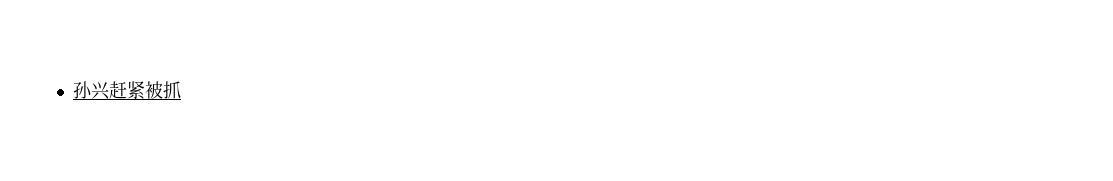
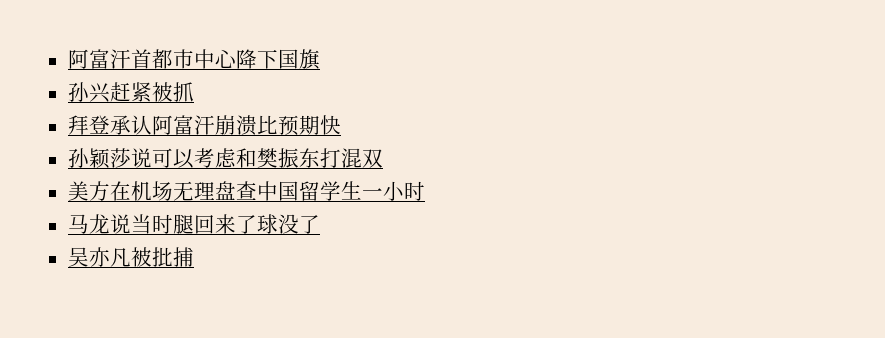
+ 阿富汗首都市中心降下国旗
  孙兴赶紧被抓
+ 拜登承认阿富汗崩溃比预期快
+ 孙颖莎说可以考虑和樊振东打混双
+ 美方在机场无理盘查中国留学生一小时
+ 马龙说当时腿回来了球没了
+ 吴亦凡被批捕

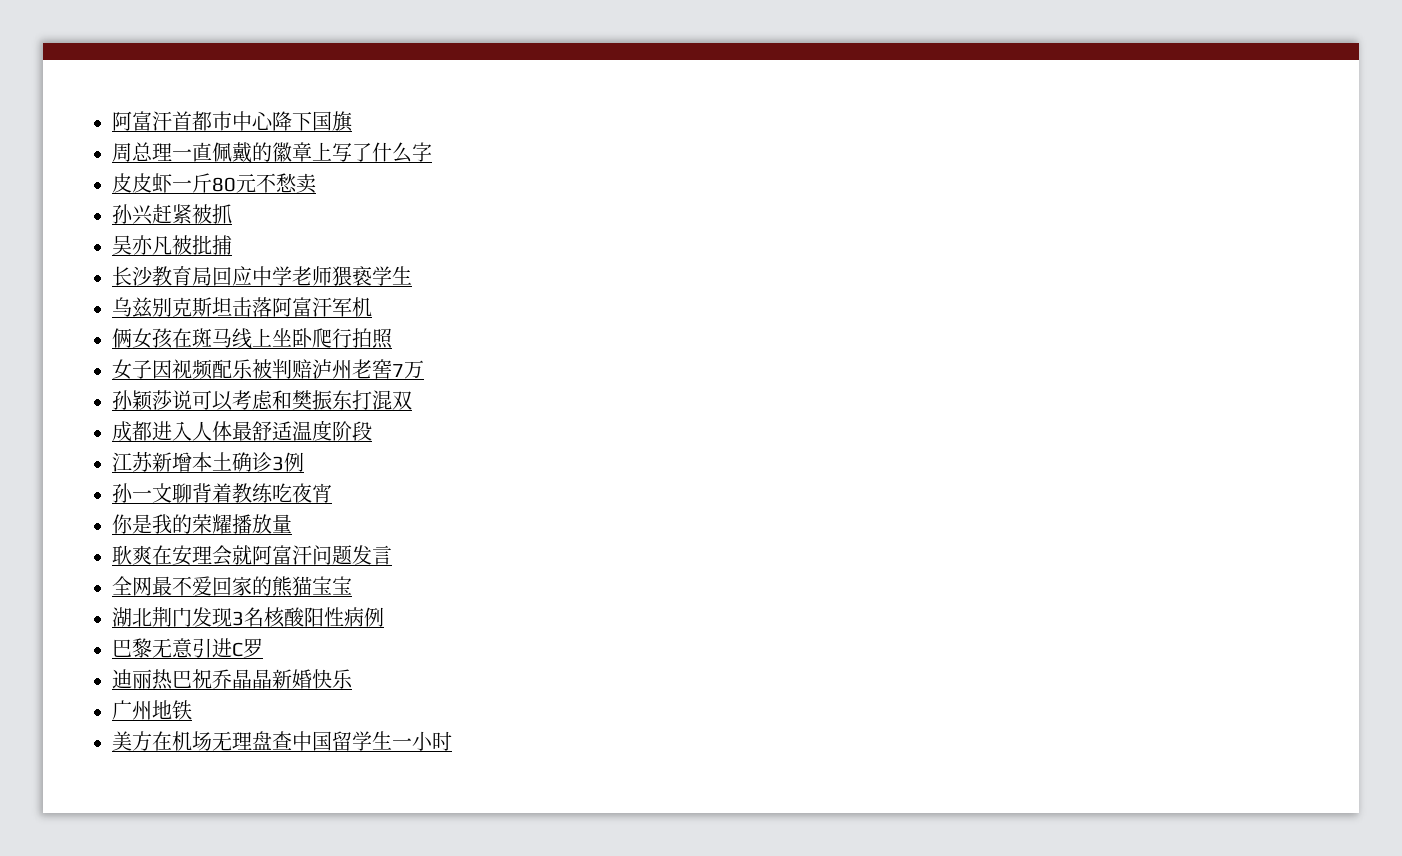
+ 周总理一直佩戴的徽章上写了什么字
+ 皮皮虾一斤80元不愁卖
  孙兴赶紧被抓
- 拜登承认阿富汗崩溃比预期快
+ 吴亦凡被批捕
+ 长沙教育局回应中学老师猥亵学生
+ 乌兹别克斯坦击落阿富汗军机
+ 俩女孩在斑马线上坐卧爬行拍照
+ 女子因视频配乐被判赔泸州老窖7万
+ 成都进入人体最舒适温度阶段
+ 江苏新增本土确诊3例
+ 孙一文聊背着教练吃夜宵
+ 你是我的荣耀播放量
+ 耿爽在安理会就阿富汗问题发言
+ 全网最不爱回家的熊猫宝宝
+ 湖北荆门发现3名核酸阳性病例
+ 巴黎无意引进C罗
+ 迪丽热巴祝乔晶晶新婚快乐
+ 广州地铁
- 马龙说当时腿回来了球没了
- 吴亦凡被批捕

